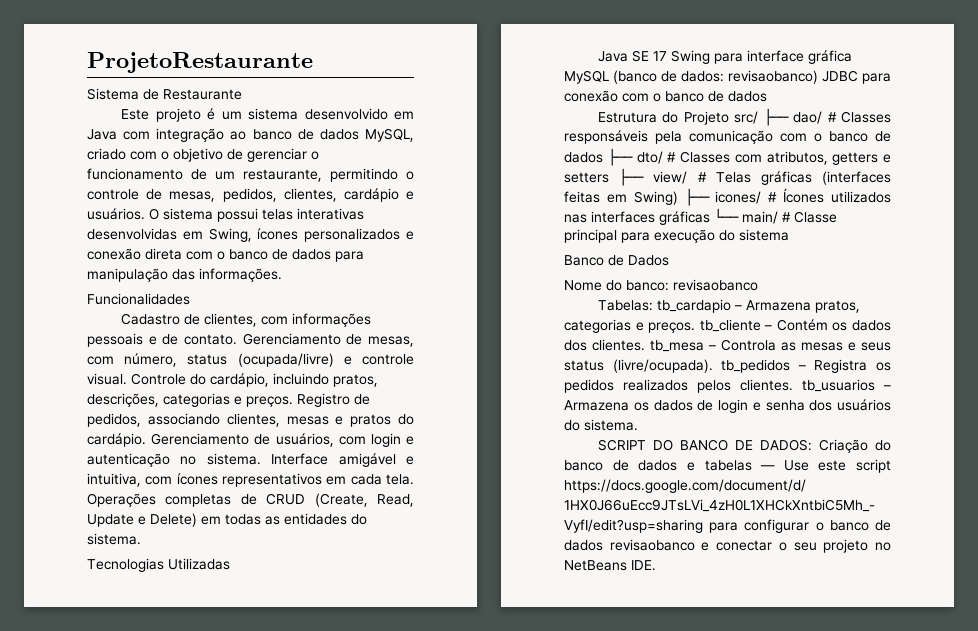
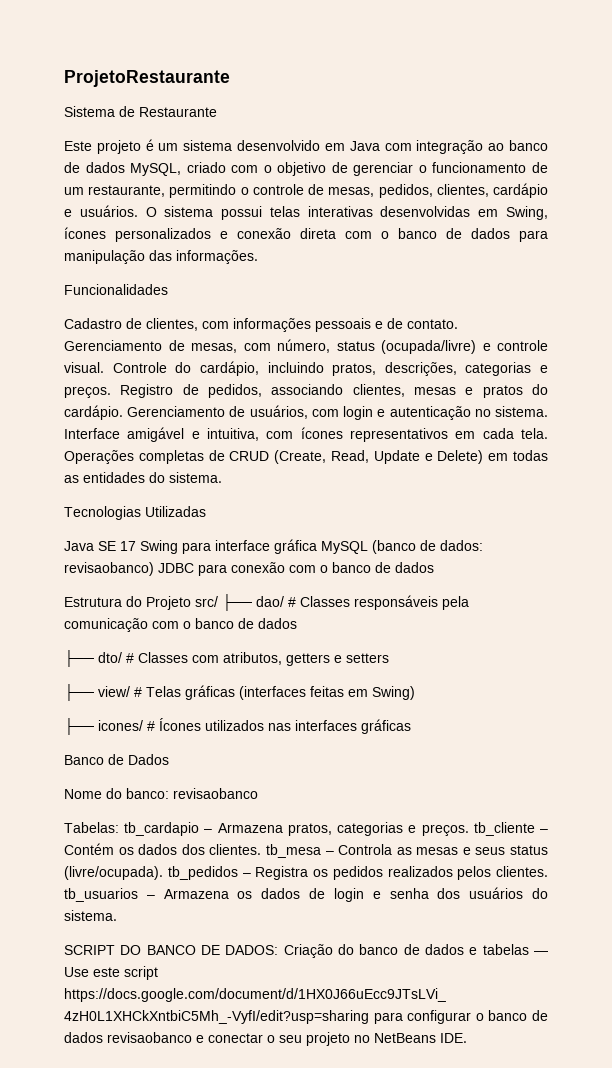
- Estrutura do Projeto src/ ├── dao/ # Classes responsáveis pela comunicação com o banco de dados ├── dto/ # Classes com atributos, getters e setters ├── view/ # Telas gráficas (interfaces feitas em Swing) ├── icones/ # Ícones utilizados nas interfaces gráficas └── main/ # Classe principal para execução do sistema
+ Estrutura do Projeto src/ ├── dao/ # Classes responsáveis pela comunicação com o banco de dados
+ ├── dto/ # Classes com atributos, getters e setters
+ ├── view/ # Telas gráficas (interfaces feitas em Swing)
+ ├── icones/ # Ícones utilizados nas interfaces gráficas

